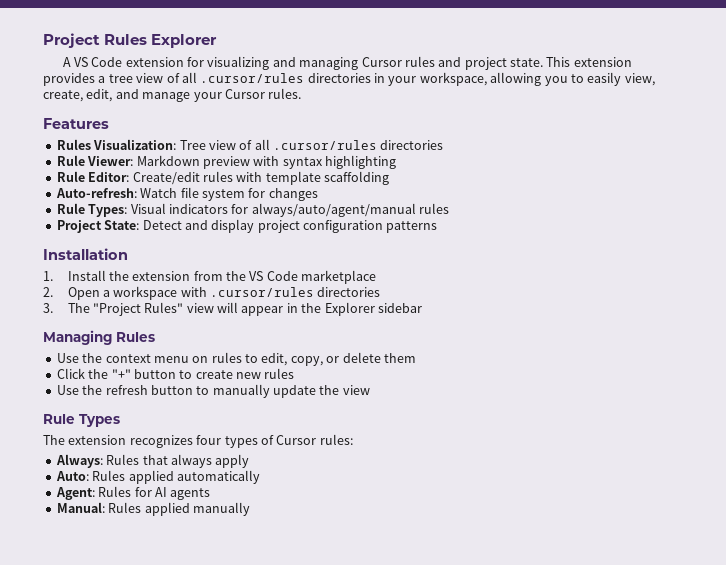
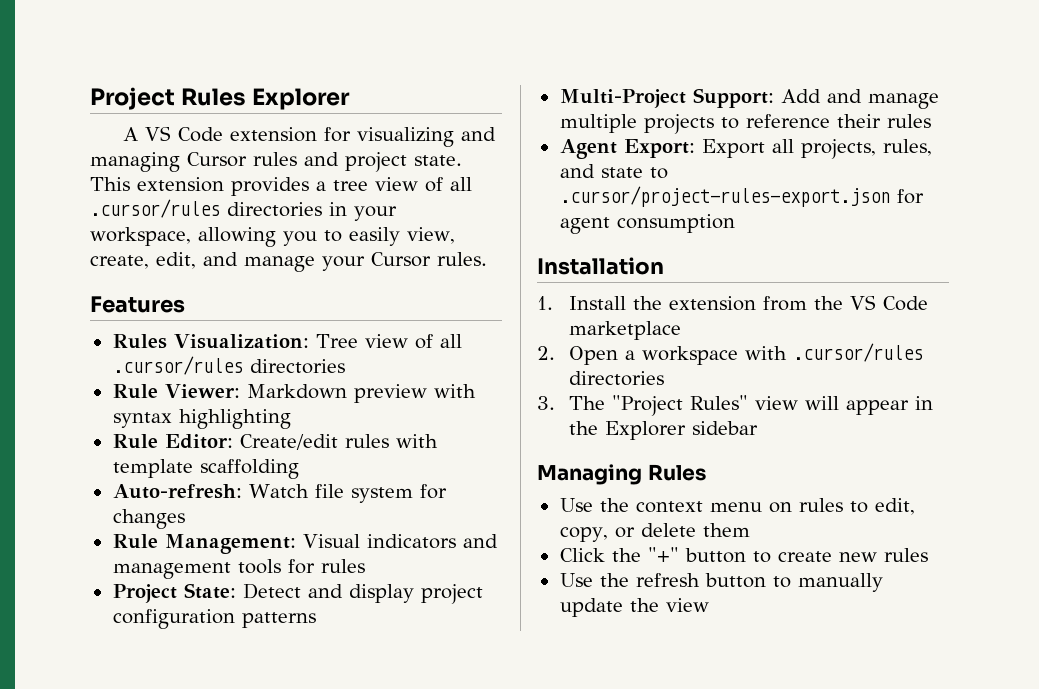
- Rule Types: Visual indicators for always/auto/agent/manual rules
+ Rule Management: Visual indicators and management tools for rules
+ Multi-Project Support: Add and manage multiple projects to reference their rules
+ Agent Export: Export all projects, rules, and state to .cursor/project-rules-export.json for agent consumption
- Rule Types
- The extension recognizes four types of Cursor rules:
- Always: Rules that always apply
- Auto: Rules applied automatically
- Agent: Rules for AI agents
- Manual: Rules applied manually

